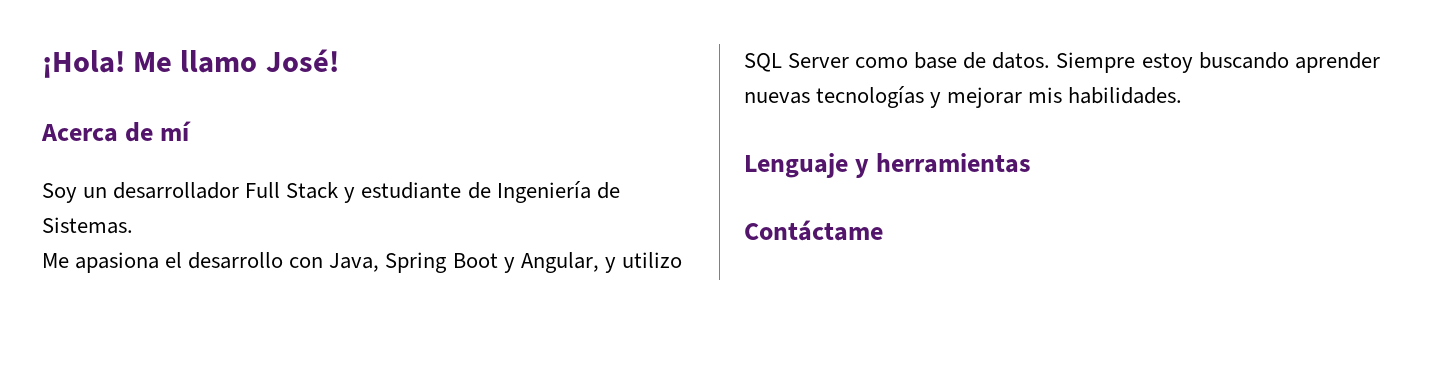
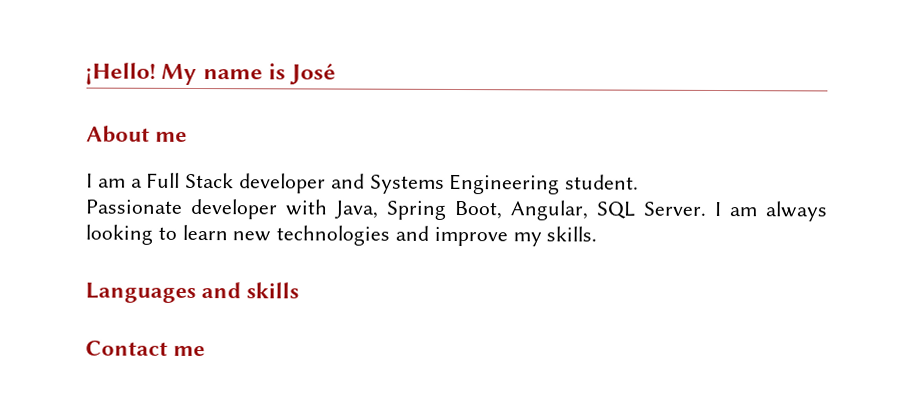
- ¡Hola! Me llamo José!
- Acerca de mí
- Soy un desarrollador Full Stack y estudiante de Ingeniería de Sistemas.
- Me apasiona el desarrollo con Java, Spring Boot y Angular, y utilizo SQL Server como base de datos. Siempre estoy buscando aprender nuevas tecnologías y mejorar mis habilidades.
- Lenguaje y herramientas
- Contáctame
+ ¡Hello! My name is José
+ About me
+ I am a Full Stack developer and Systems Engineering student.
+ Passionate developer with Java, Spring Boot, Angular, SQL Server. I am always looking to learn new technologies and improve my skills.
+ Languages and skills
+ Contact me

